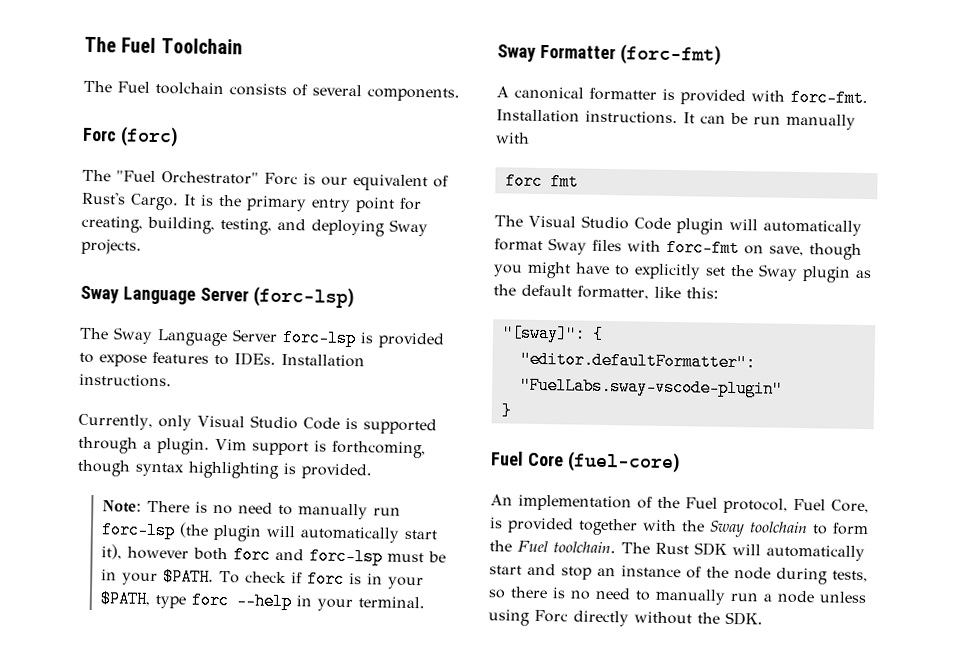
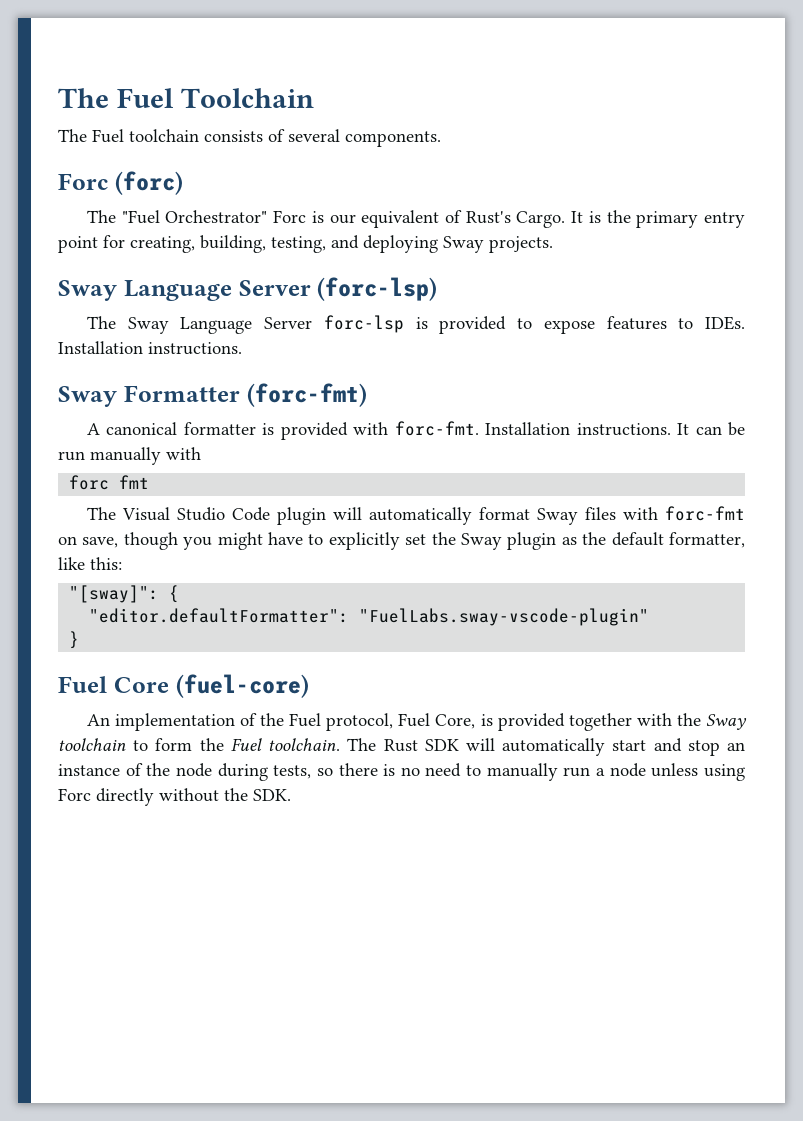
- Currently, only Visual Studio Code is supported through a plugin. Vim support is forthcoming, though syntax highlighting is provided.
- Note: There is no need to manually run forc-lsp (the plugin will automatically start it), however both forc and forc-lsp must be in your $PATH. To check if forc is in your $PATH, type forc --help in your terminal.

